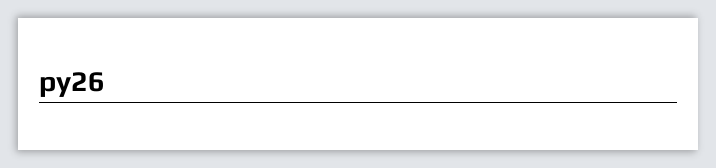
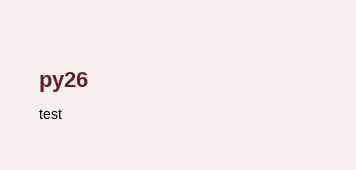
+ test

